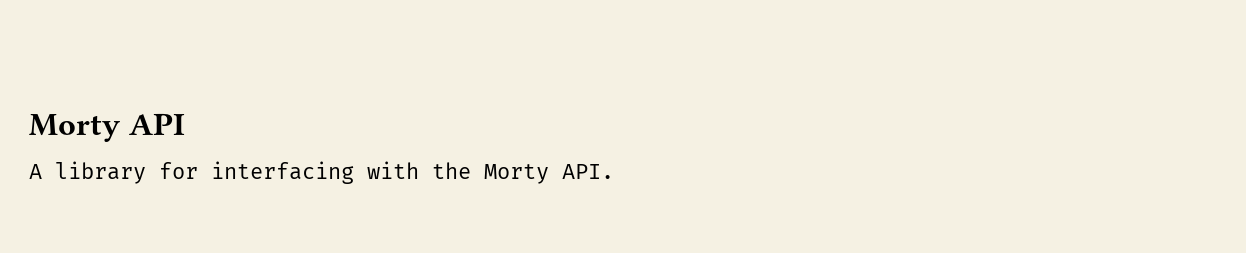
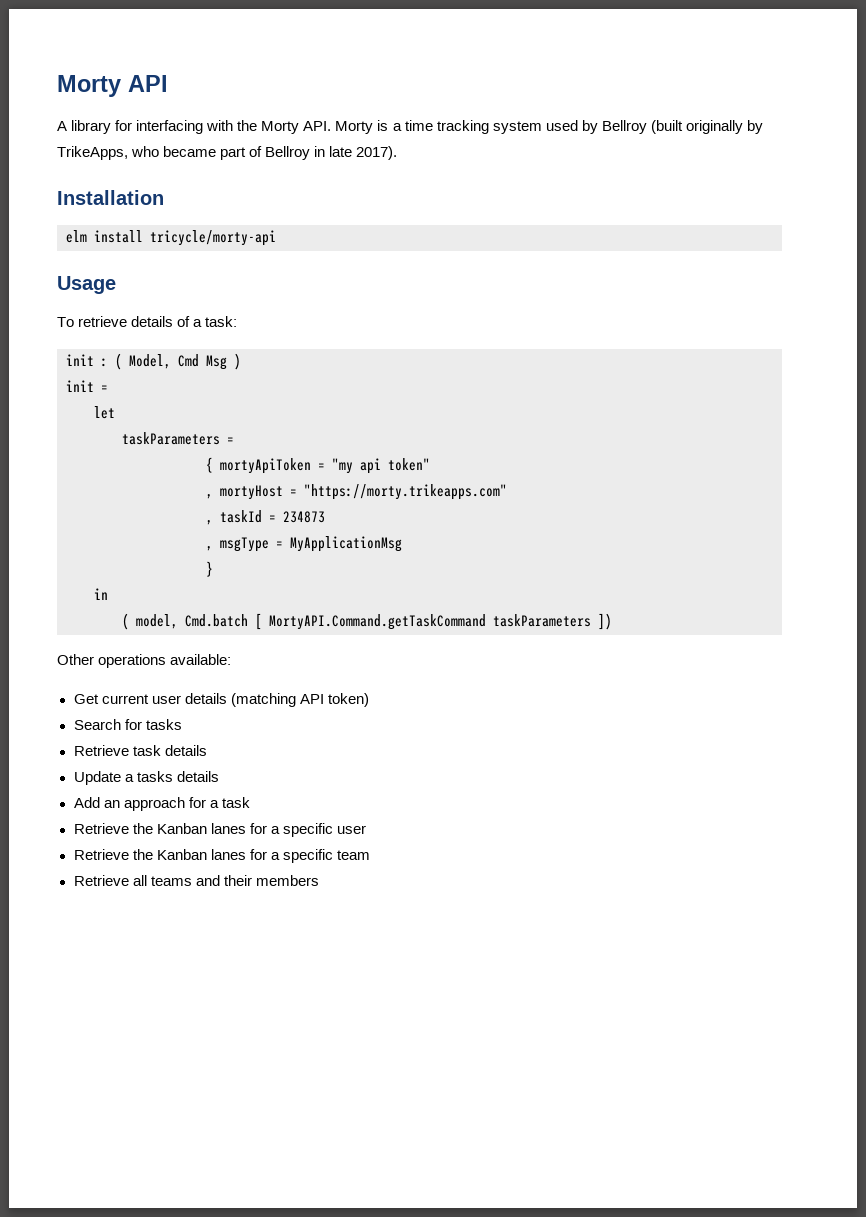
- A library for interfacing with the Morty API.
+ A library for interfacing with the Morty API. Morty is a time tracking system used by Bellroy (built originally by TrikeApps, who became part of Bellroy in late 2017).
+ Installation
+ elm install tricycle/morty-api
+ Usage
+ To retrieve details of a task:
+ init : ( Model, Cmd Msg )
+ init =
+ let
+ taskParameters =
+ { mortyApiToken = "my api token"
+ , mortyHost = "https://morty.trikeapps.com"
+ , taskId = 234873
+ , msgType = MyApplicationMsg
+ }
+ in
+ ( model, Cmd.batch [ MortyAPI.Command.getTaskCommand taskParameters ])
+ Other operations available:
+ Get current user details (matching API token)
+ Search for tasks
+ Retrieve task details
+ Update a tasks details
+ Add an approach for a task
+ Retrieve the Kanban lanes for a specific user
+ Retrieve the Kanban lanes for a specific team
+ Retrieve all teams and their members

